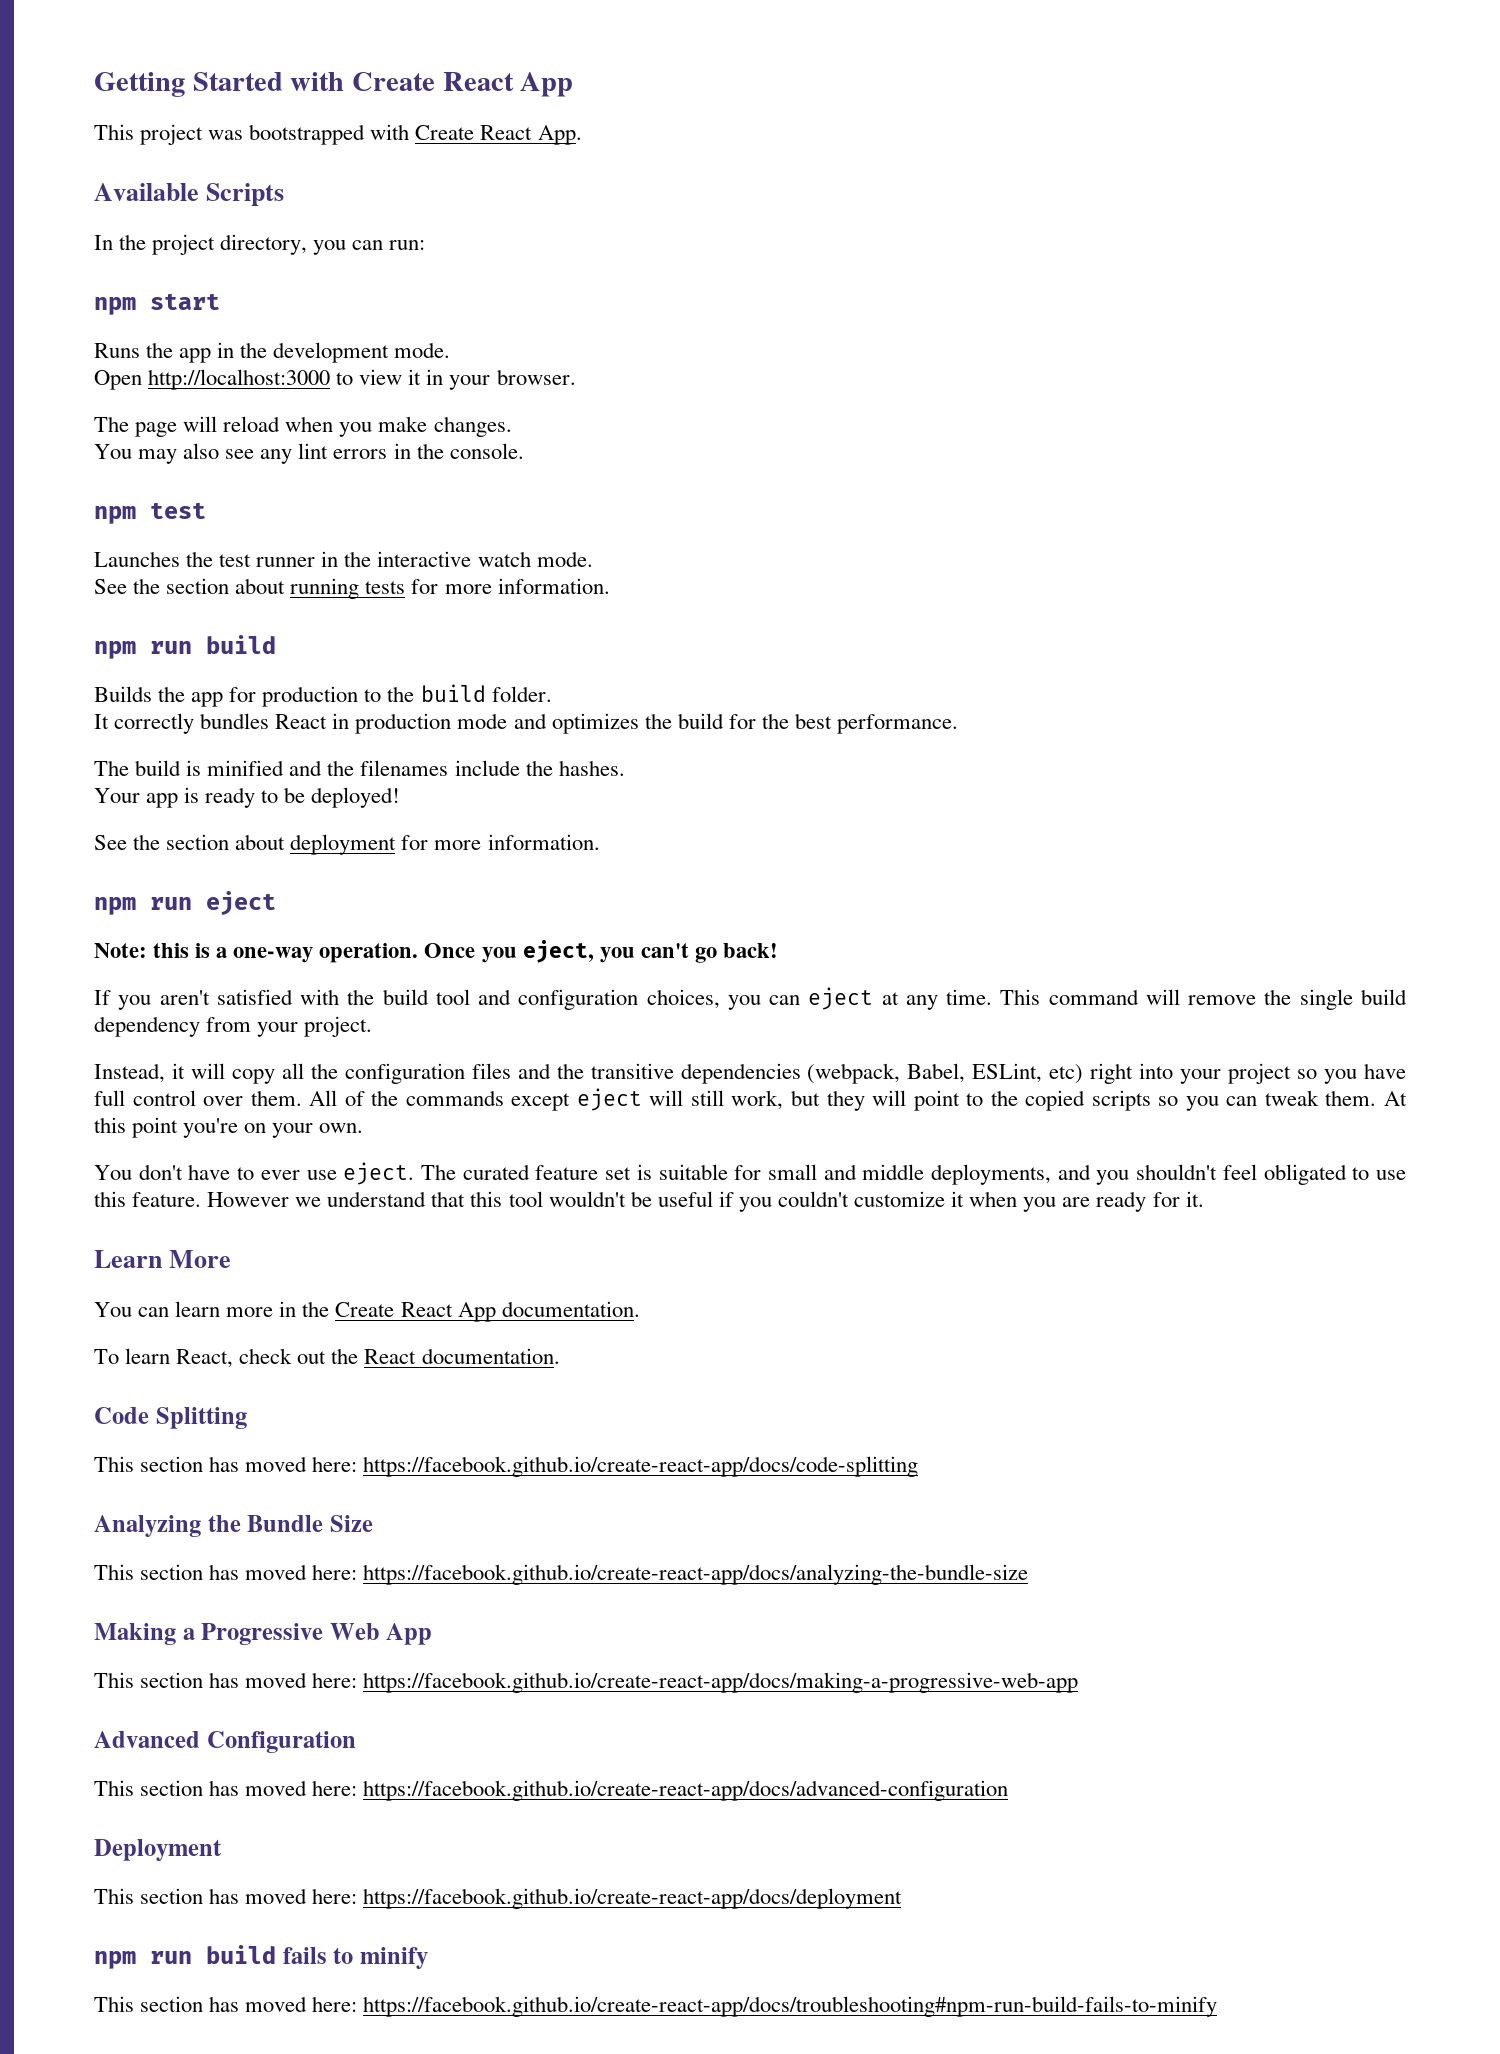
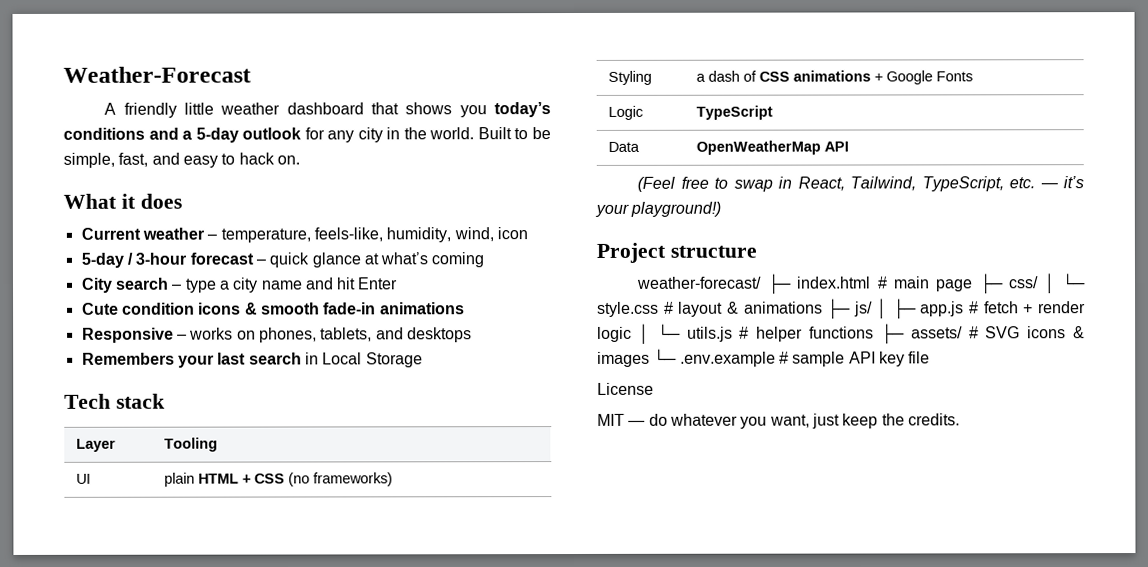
- Getting Started with Create React App
- This project was bootstrapped with Create React App.
- Available Scripts
- In the project directory, you can run:
- npm start
- Runs the app in the development mode.
- Open http://localhost:3000 to view it in your browser.
- The page will reload when you make changes.
- You may also see any lint errors in the console.
- npm test
- Launches the test runner in the interactive watch mode.
- See the section about running tests for more information.
- npm run build
- Builds the app for production to the build folder.
- It correctly bundles React in production mode and optimizes the build for the best performance.
- The build is minified and the filenames include the hashes.
- Your app is ready to be deployed!
- See the section about deployment for more information.
- npm run eject
- Note: this is a one-way operation. Once you eject, you can't go back!
- If you aren't satisfied with the build tool and configuration choices, you can eject at any time. This command will remove the single build dependency from your project.
- Instead, it will copy all the configuration files and the transitive dependencies (webpack, Babel, ESLint, etc) right into your project so you have full control over them. All of the commands except eject will still work, but they will point to the copied scripts so you can tweak them. At this point you're on your own.
- You don't have to ever use eject. The curated feature set is suitable for small and middle deployments, and you shouldn't feel obligated to use this feature. However we understand that this tool wouldn't be useful if you couldn't customize it when you are ready for it.
- Learn More
- You can learn more in the Create React App documentation.
- To learn React, check out the React documentation.
- Code Splitting
- This section has moved here: https://facebook.github.io/create-react-app/docs/code-splitting
- Analyzing the Bundle Size
- This section has moved here: https://facebook.github.io/create-react-app/docs/analyzing-the-bundle-size
- Making a Progressive Web App
- This section has moved here: https://facebook.github.io/create-react-app/docs/making-a-progressive-web-app
- Advanced Configuration
- This section has moved here: https://facebook.github.io/create-react-app/docs/advanced-configuration
- Deployment
- This section has moved here: https://facebook.github.io/create-react-app/docs/deployment
- npm run build fails to minify
- This section has moved here: https://facebook.github.io/create-react-app/docs/troubleshooting#npm-run-build-fails-to-minify
+ Weather-Forecast
+ A friendly little weather dashboard that shows you today’s conditions and a 5-day outlook for any city in the world. Built to be simple, fast, and easy to hack on.
+ What it does
+ Current weather – temperature, feels-like, humidity, wind, icon
+ 5-day / 3-hour forecast – quick glance at what’s coming
+ City search – type a city name and hit Enter
+ Cute condition icons & smooth fade-in animations
+ Responsive – works on phones, tablets, and desktops
+ Remembers your last search in Local Storage
+ Tech stack
+ Layer | Tooling
+ UI | plain HTML + CSS (no frameworks)
+ Styling | a dash of CSS animations + Google Fonts
+ Logic | TypeScript
+ Data | OpenWeatherMap API
+ (Feel free to swap in React, Tailwind, TypeScript, etc. — it’s your playground!)
+ Project structure
+ weather-forecast/ ├─ index.html # main page ├─ css/ │ └─ style.css # layout & animations ├─ js/ │ ├─ app.js # fetch + render logic │ └─ utils.js # helper functions ├─ assets/ # SVG icons & images └─ .env.example # sample API key file
+ License
+ MIT — do whatever you want, just keep the credits.

